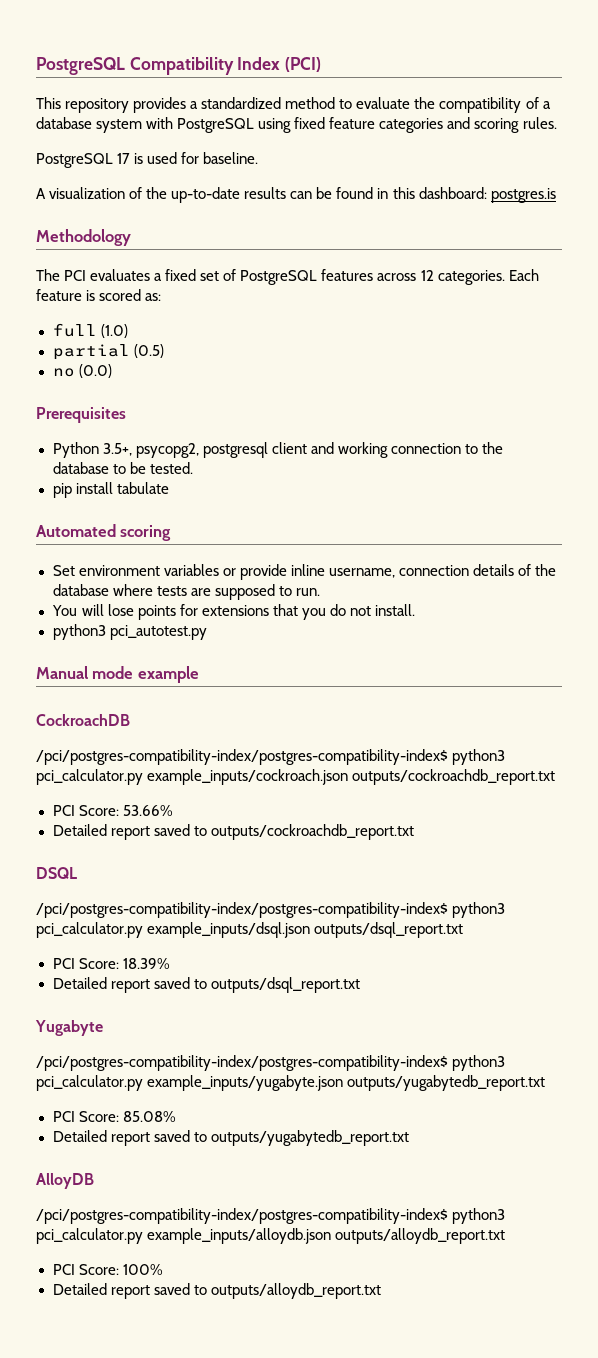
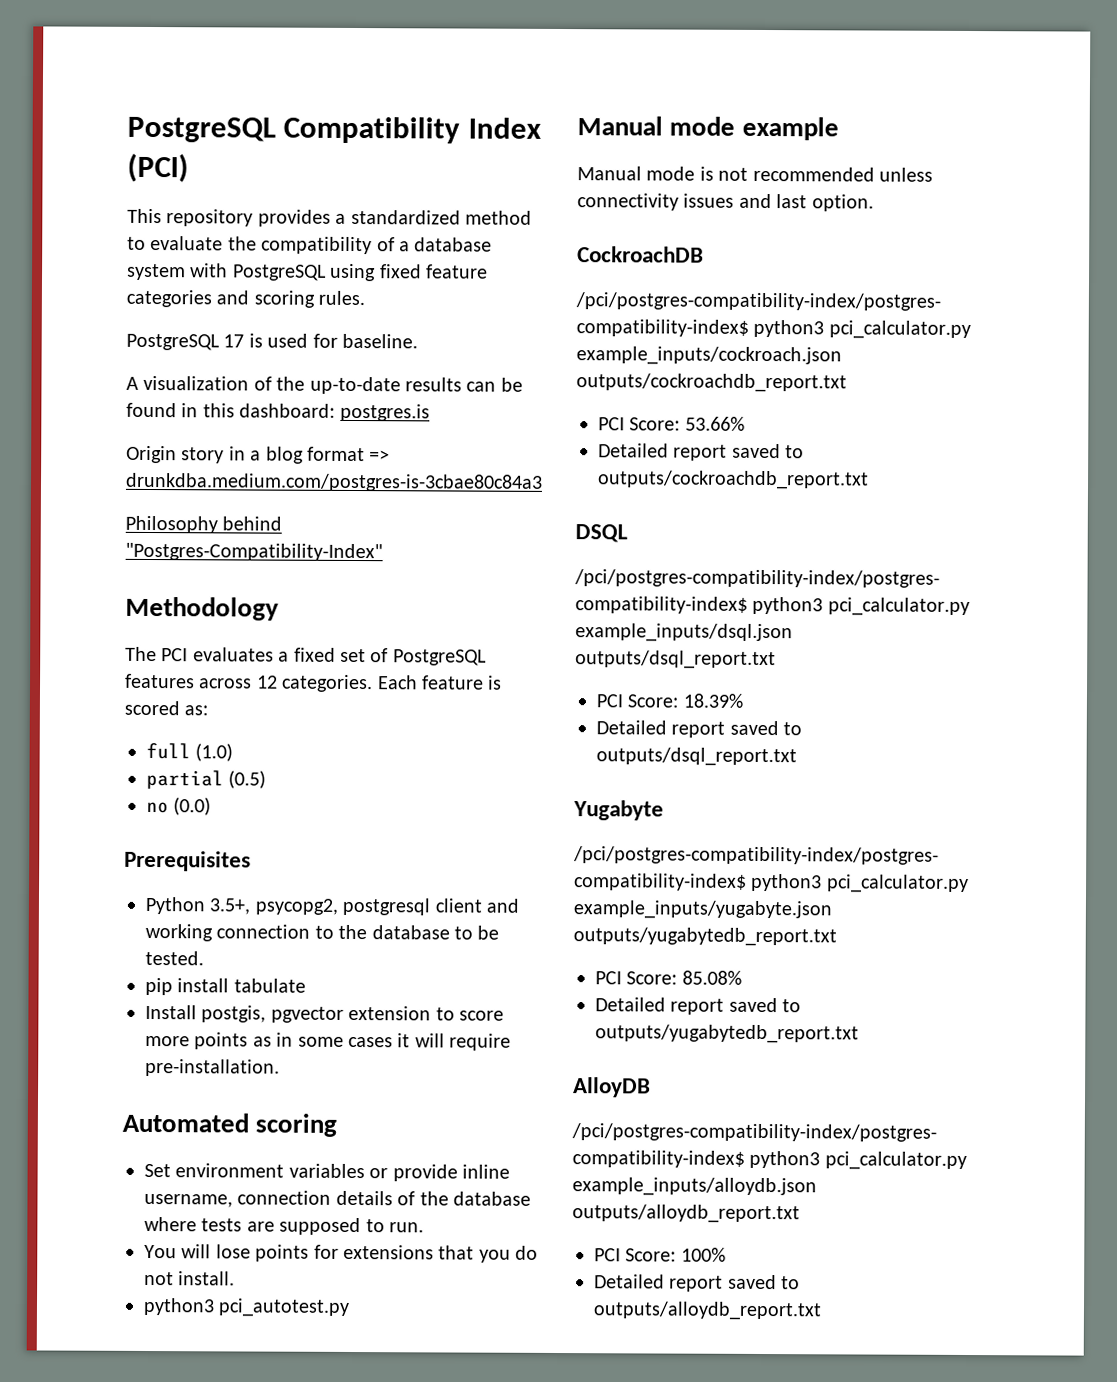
+ Origin story in a blog format => drunkdba.medium.com/postgres-is-3cbae80c84a3
+ Philosophy behind "Postgres-Compatibility-Index"
+ Install postgis, pgvector extension to score more points as in some cases it will require pre-installation.
+ Manual mode is not recommended unless connectivity issues and last option.

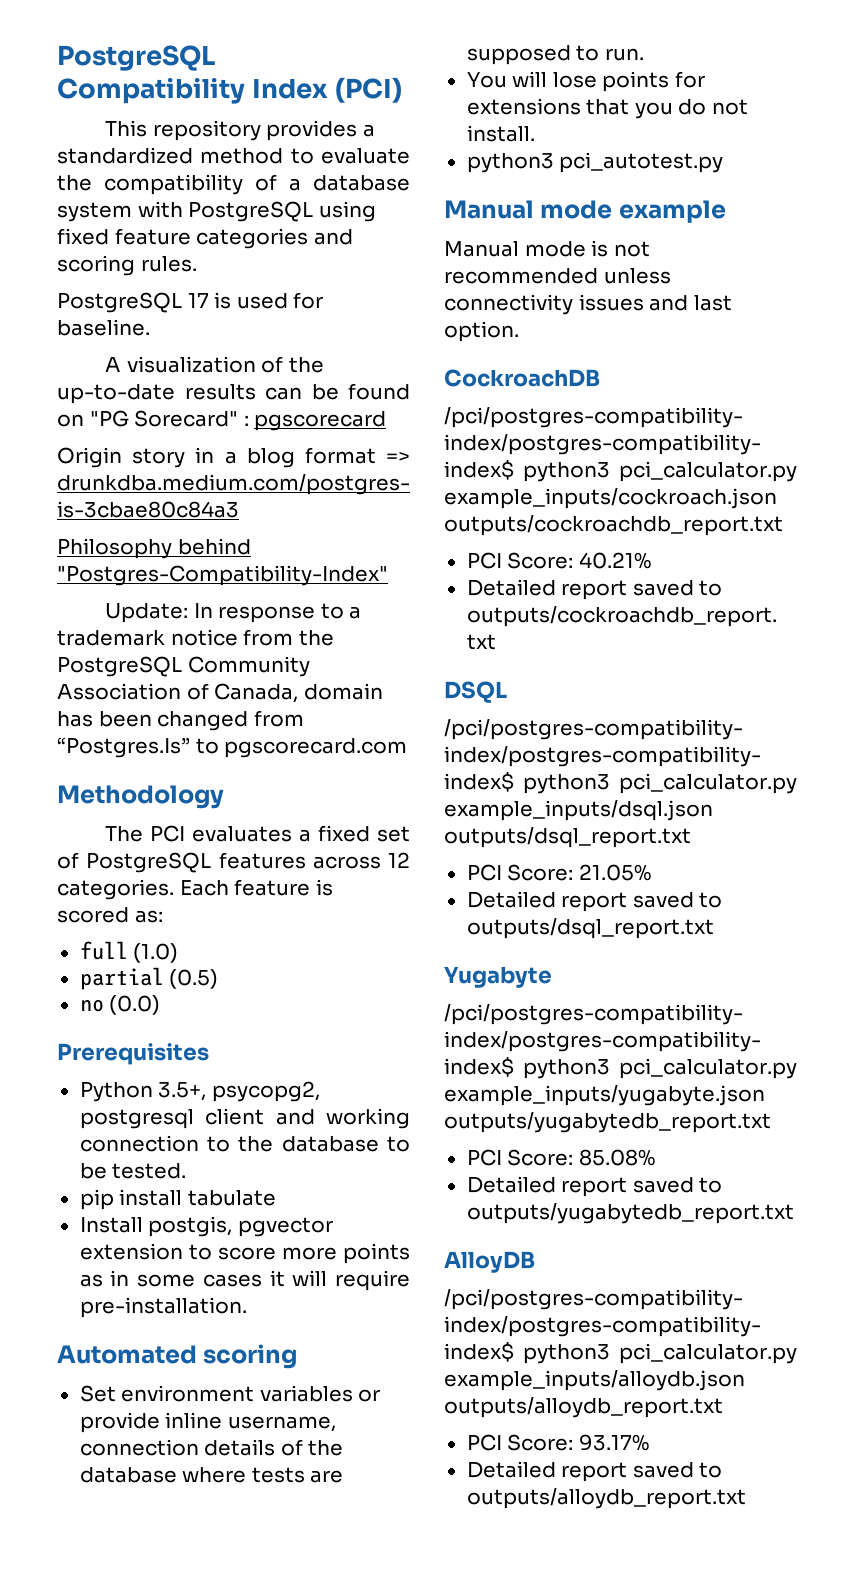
- A visualization of the up-to-date results can be found in this dashboard: postgres.is
+ A visualization of the up-to-date results can be found on "PG Sorecard" : pgscorecard
+ Update: In response to a trademark notice from the PostgreSQL Community Association of Canada, domain has been changed from “Postgres.Is” to pgscorecard.com
- PCI Score: 53.66%
+ PCI Score: 40.21%
- PCI Score: 18.39%
+ PCI Score: 21.05%
- PCI Score: 100%
+ PCI Score: 93.17%

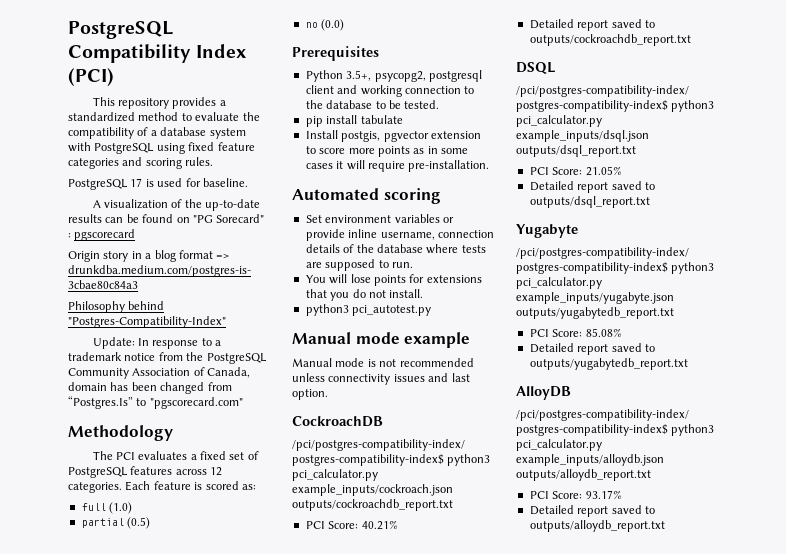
- Update: In response to a trademark notice from the PostgreSQL Community Association of Canada, domain has been changed from “Postgres.Is” to pgscorecard.com
+ Update: In response to a trademark notice from the PostgreSQL Community Association of Canada, domain has been changed from “Postgres.Is” to "pgscorecard.com"

